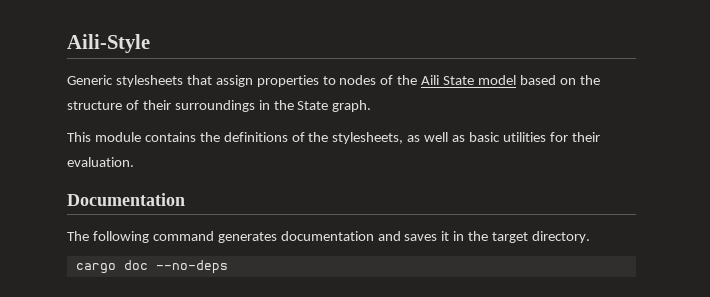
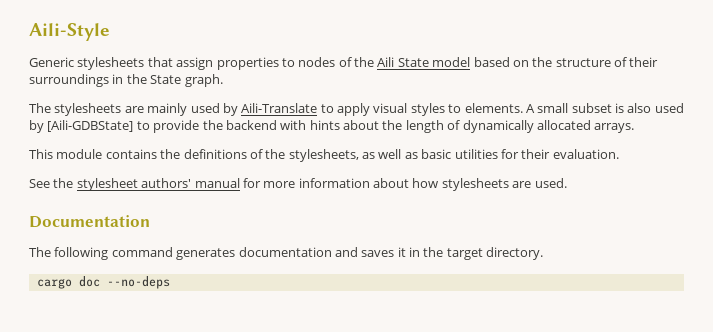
+ The stylesheets are mainly used by Aili-Translate to apply visual styles to elements. A small subset is also used by [Aili-GDBState] to provide the backend with hints about the length of dynamically allocated arrays.
+ See the stylesheet authors' manual for more information about how stylesheets are used.

